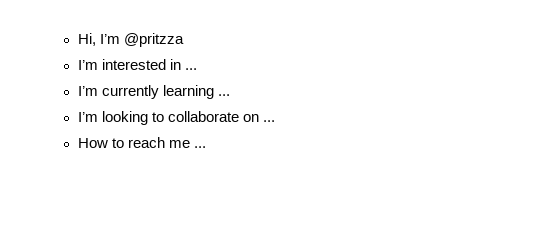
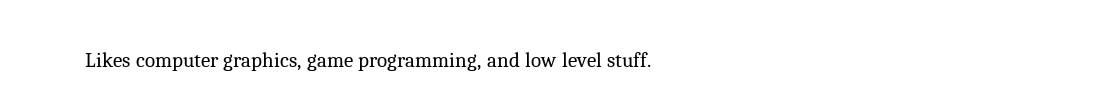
- Hi, I’m @pritzza
- I’m interested in ...
- I’m currently learning ...
- I’m looking to collaborate on ...
- How to reach me ...
+ Likes computer graphics, game programming, and low level stuff.

